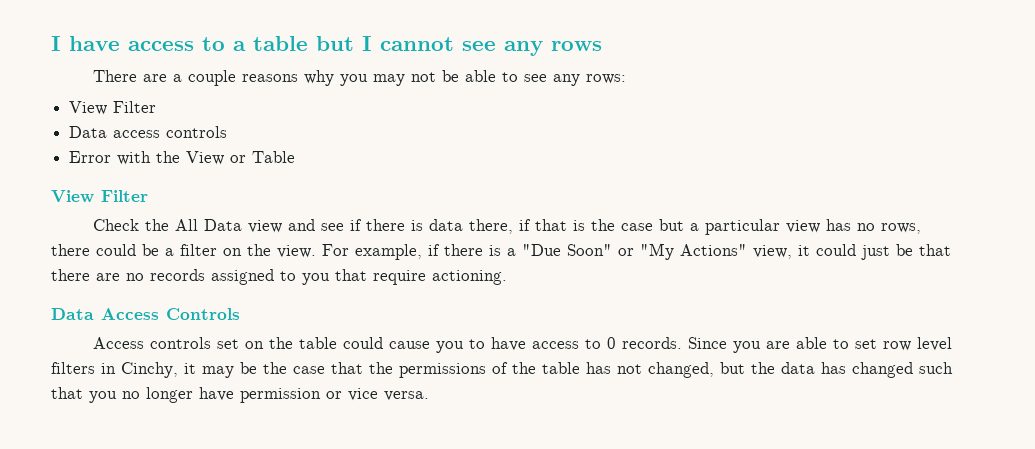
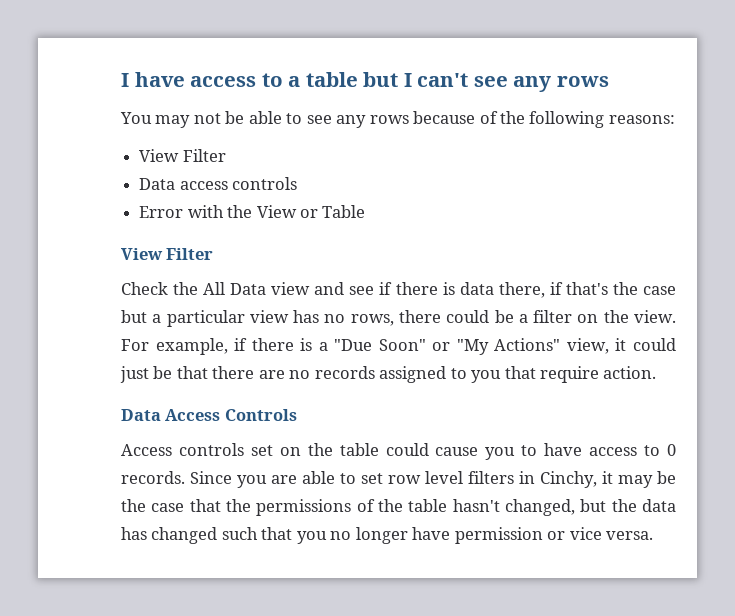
- I have access to a table but I cannot see any rows
+ I have access to a table but I can't see any rows
- There are a couple reasons why you may not be able to see any rows:
+ You may not be able to see any rows because of the following reasons:
- Check the All Data view and see if there is data there, if that is the case but a particular view has no rows, there could be a filter on the view.
+ Check the All Data view and see if there is data there, if that's the case but a particular view has no rows, there could be a filter on the view.
- For example, if there is a "Due Soon" or "My Actions" view, it could just be that there are no records assigned to you that require actioning.
+ For example, if there is a "Due Soon" or "My Actions" view, it could just be that there are no records assigned to you that require action.
- Since you are able to set row level filters in Cinchy, it may be the case that the permissions of the table has not changed, but the data has changed such that you no longer have permission or vice versa.
+ Since you are able to set row level filters in Cinchy, it may be the case that the permissions of the table hasn't changed, but the data has changed such that you no longer have permission or vice versa.

